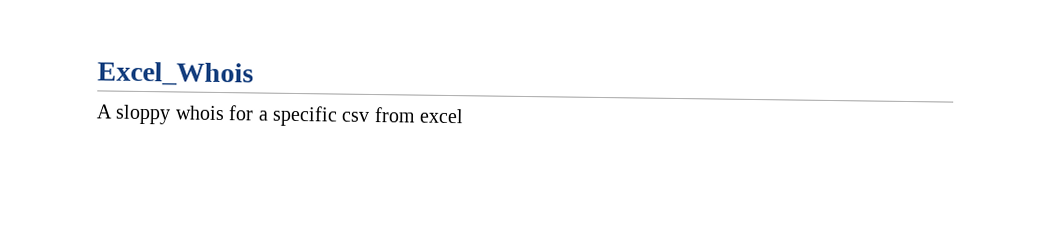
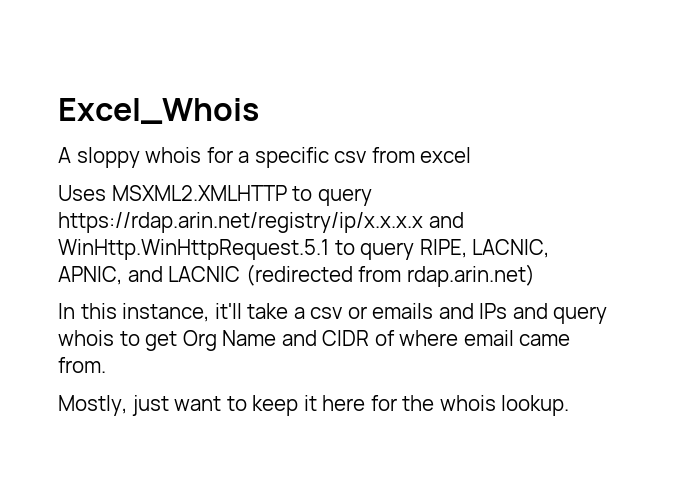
+ Uses MSXML2.XMLHTTP to query https://rdap.arin.net/registry/ip/x.x.x.x and WinHttp.WinHttpRequest.5.1 to query RIPE, LACNIC, APNIC, and LACNIC (redirected from rdap.arin.net)
+ In this instance, it'll take a csv or emails and IPs and query whois to get Org Name and CIDR of where email came from.
+ Mostly, just want to keep it here for the whois lookup.

